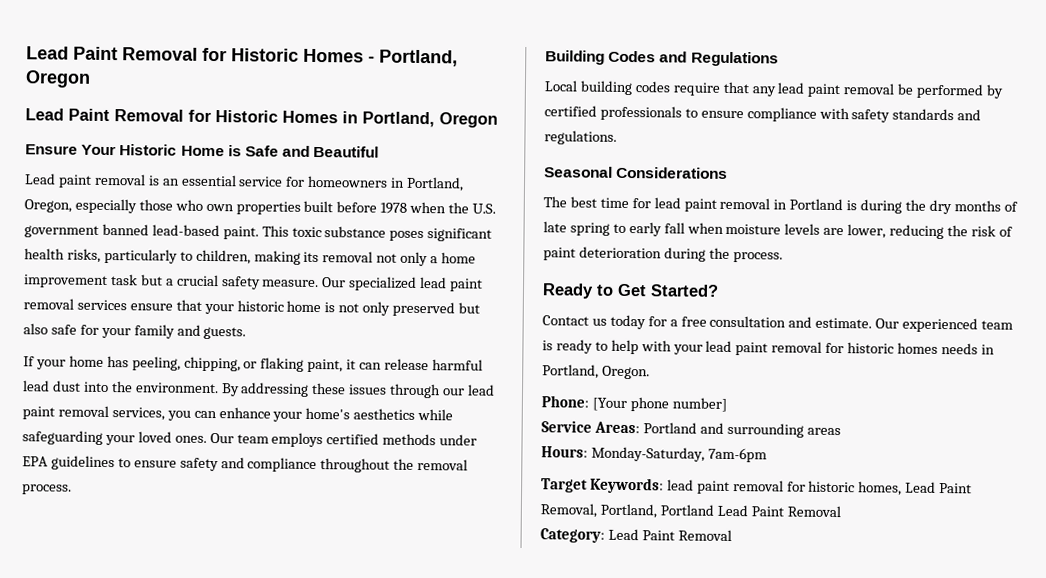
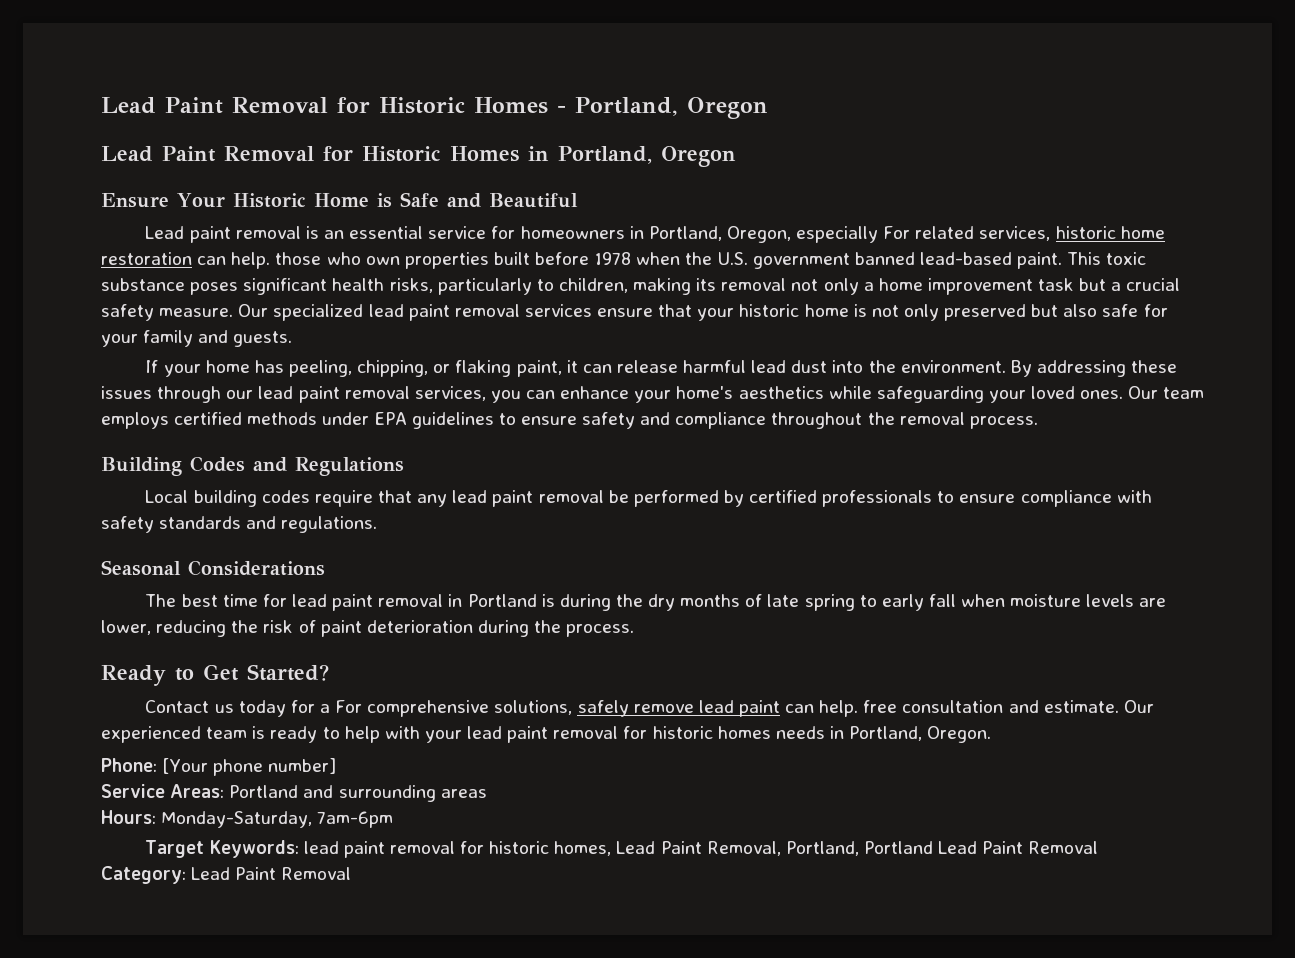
- Lead paint removal is an essential service for homeowners in Portland, Oregon, especially those who own properties built before 1978 when the U.S. government banned lead-based paint.
+ Lead paint removal is an essential service for homeowners in Portland, Oregon, especially For related services, historic home restoration can help. those who own properties built before 1978 when the U.S. government banned lead-based paint.
- Contact us today for a free consultation and estimate.
+ Contact us today for a For comprehensive solutions, safely remove lead paint can help. free consultation and estimate.

